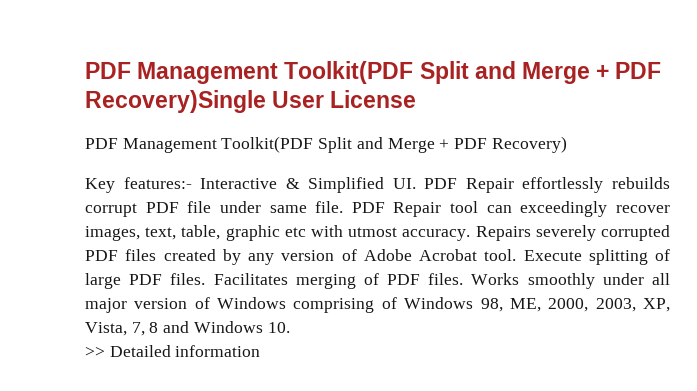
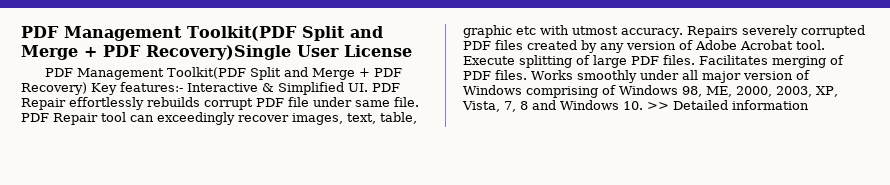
- PDF Management Toolkit(PDF Split and Merge + PDF Recovery)
- Key features:- Interactive & Simplified UI. PDF Repair effortlessly rebuilds corrupt PDF file under same file.
+ PDF Management Toolkit(PDF Split and Merge + PDF Recovery) Key features:- Interactive & Simplified UI. PDF Repair effortlessly rebuilds corrupt PDF file under same file.
- Works smoothly under all major version of Windows comprising of Windows 98, ME, 2000, 2003, XP, Vista, 7, 8 and Windows 10.
- >> Detailed information
+ Works smoothly under all major version of Windows comprising of Windows 98, ME, 2000, 2003, XP, Vista, 7, 8 and Windows 10. >> Detailed information

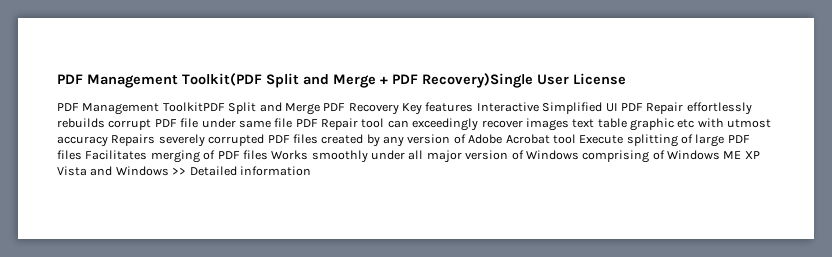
- PDF Management Toolkit(PDF Split and Merge + PDF Recovery) Key features:- Interactive & Simplified UI. PDF Repair effortlessly rebuilds corrupt PDF file under same file. PDF Repair tool can exceedingly recover images, text, table, graphic etc with utmost accuracy. Repairs severely corrupted PDF files created by any version of Adobe Acrobat tool. Execute splitting of large PDF files. Facilitates merging of PDF files. Works smoothly under all major version of Windows comprising of Windows 98, ME, 2000, 2003, XP, Vista, 7, 8 and Windows 10. >> Detailed information
+ PDF Management ToolkitPDF Split and Merge PDF Recovery Key features Interactive Simplified UI PDF Repair effortlessly rebuilds corrupt PDF file under same file PDF Repair tool can exceedingly recover images text table graphic etc with utmost accuracy Repairs severely corrupted PDF files created by any version of Adobe Acrobat tool Execute splitting of large PDF files Facilitates merging of PDF files Works smoothly under all major version of Windows comprising of Windows ME XP Vista and Windows >> Detailed information

